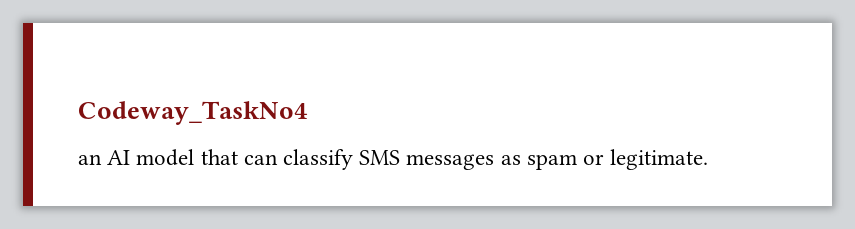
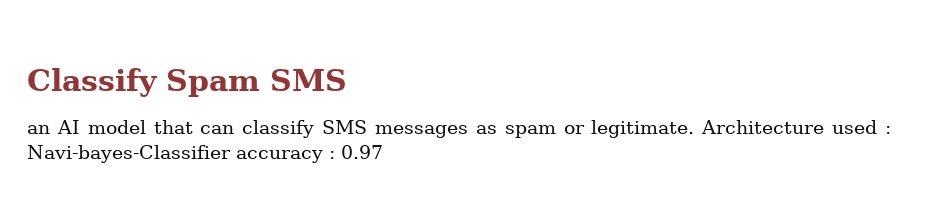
- Codeway_TaskNo4
+ Classify Spam SMS
+ Architecture used : Navi-bayes-Classifier accuracy : 0.97

